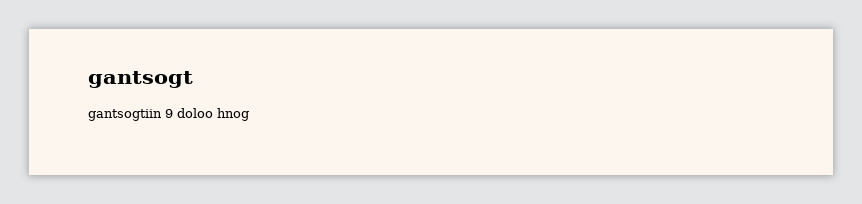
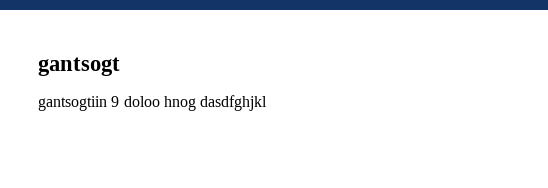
- gantsogtiin 9 doloo hnog
+ gantsogtiin 9 doloo hnog dasdfghjkl

